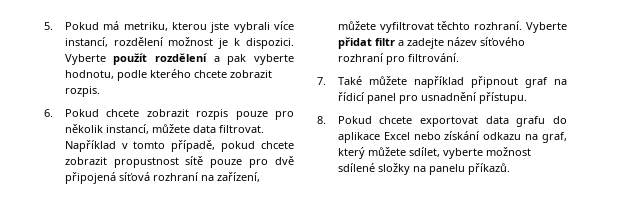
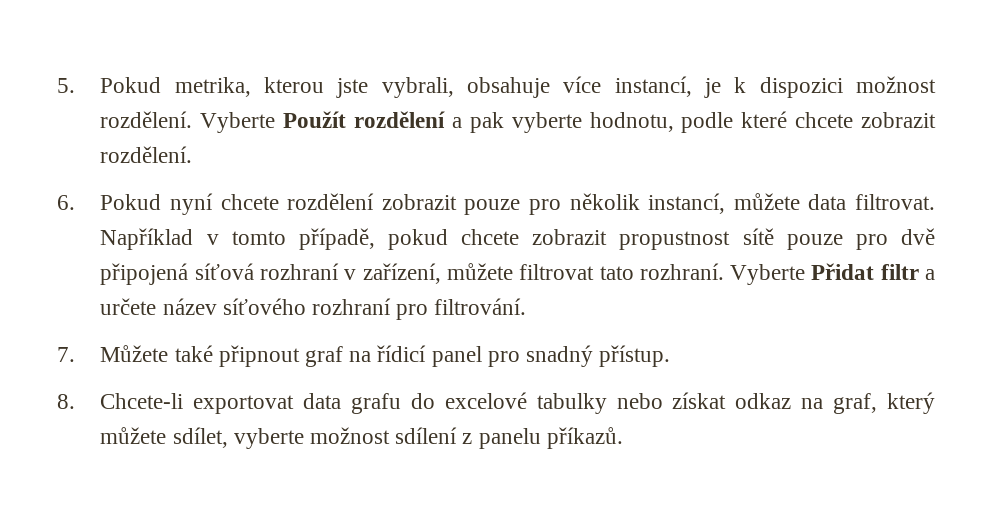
- 5. Pokud má metriku, kterou jste vybrali více instancí, rozdělení možnost je k dispozici. Vyberte použít rozdělení a pak vyberte hodnotu, podle kterého chcete zobrazit rozpis.
+ 5. Pokud metrika, kterou jste vybrali, obsahuje více instancí, je k dispozici možnost rozdělení. Vyberte Použít rozdělení a pak vyberte hodnotu, podle které chcete zobrazit rozdělení.
- 6. Pokud chcete zobrazit rozpis pouze pro několik instancí, můžete data filtrovat.
+ 6. Pokud nyní chcete rozdělení zobrazit pouze pro několik instancí, můžete data filtrovat.
- Například v tomto případě, pokud chcete zobrazit propustnost sítě pouze pro dvě připojená síťová rozhraní na zařízení, můžete vyfiltrovat těchto rozhraní.
+ Například v tomto případě, pokud chcete zobrazit propustnost sítě pouze pro dvě připojená síťová rozhraní v zařízení, můžete filtrovat tato rozhraní.
- Vyberte přidat filtr a zadejte název síťového rozhraní pro filtrování.
+ Vyberte Přidat filtr a určete název síťového rozhraní pro filtrování.
- 7. Také můžete například připnout graf na řídicí panel pro usnadnění přístupu.
+ 7. Můžete také připnout graf na řídicí panel pro snadný přístup.
- 8. Pokud chcete exportovat data grafu do aplikace Excel nebo získání odkazu na graf, který můžete sdílet, vyberte možnost sdílené složky na panelu příkazů.
+ 8. Chcete-li exportovat data grafu do excelové tabulky nebo získat odkaz na graf, který můžete sdílet, vyberte možnost sdílení z panelu příkazů.

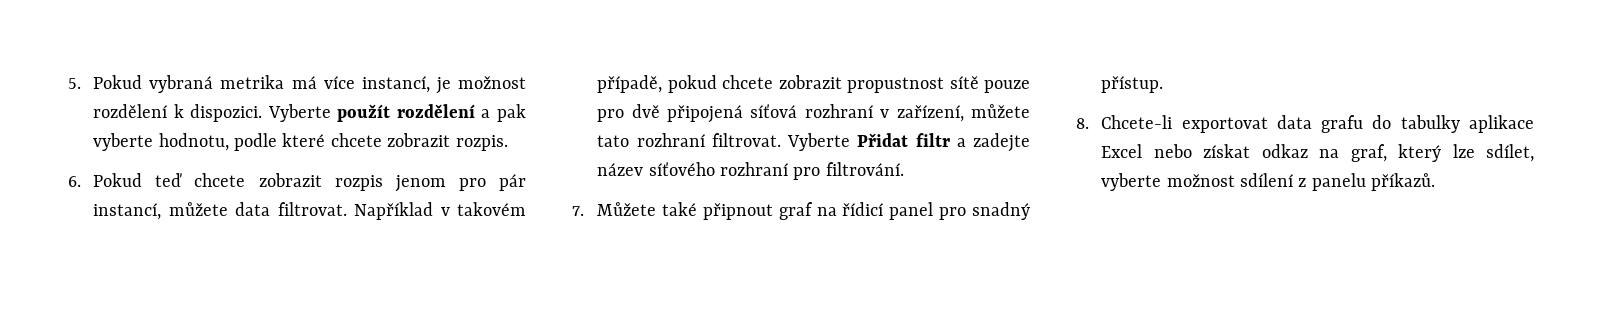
- 5. Pokud metrika, kterou jste vybrali, obsahuje více instancí, je k dispozici možnost rozdělení. Vyberte Použít rozdělení a pak vyberte hodnotu, podle které chcete zobrazit rozdělení.
+ 5. Pokud vybraná metrika má více instancí, je možnost rozdělení k dispozici. Vyberte použít rozdělení a pak vyberte hodnotu, podle které chcete zobrazit rozpis.
- 6. Pokud nyní chcete rozdělení zobrazit pouze pro několik instancí, můžete data filtrovat.
+ 6. Pokud teď chcete zobrazit rozpis jenom pro pár instancí, můžete data filtrovat.
- Například v tomto případě, pokud chcete zobrazit propustnost sítě pouze pro dvě připojená síťová rozhraní v zařízení, můžete filtrovat tato rozhraní.
+ Například v takovém případě, pokud chcete zobrazit propustnost sítě pouze pro dvě připojená síťová rozhraní v zařízení, můžete tato rozhraní filtrovat.
- Vyberte Přidat filtr a určete název síťového rozhraní pro filtrování.
+ Vyberte Přidat filtr a zadejte název síťového rozhraní pro filtrování.
- 8. Chcete-li exportovat data grafu do excelové tabulky nebo získat odkaz na graf, který můžete sdílet, vyberte možnost sdílení z panelu příkazů.
+ 8. Chcete-li exportovat data grafu do tabulky aplikace Excel nebo získat odkaz na graf, který lze sdílet, vyberte možnost sdílení z panelu příkazů.

